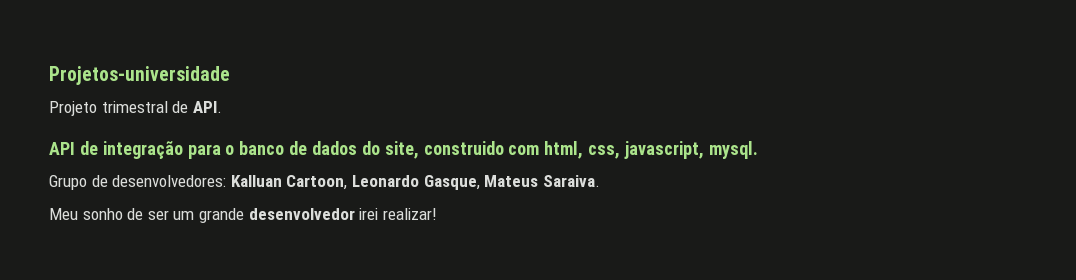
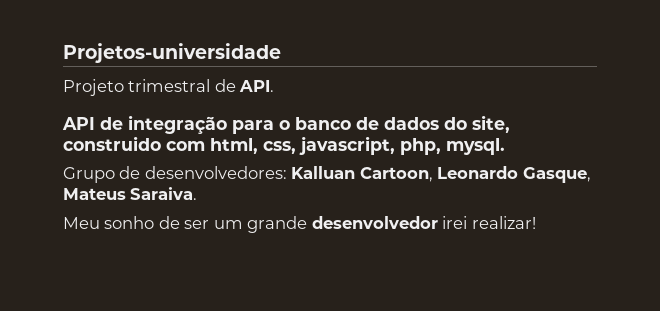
- API de integração para o banco de dados do site, construido com html, css, javascript, mysql.
+ API de integração para o banco de dados do site, construido com html, css, javascript, php, mysql.

